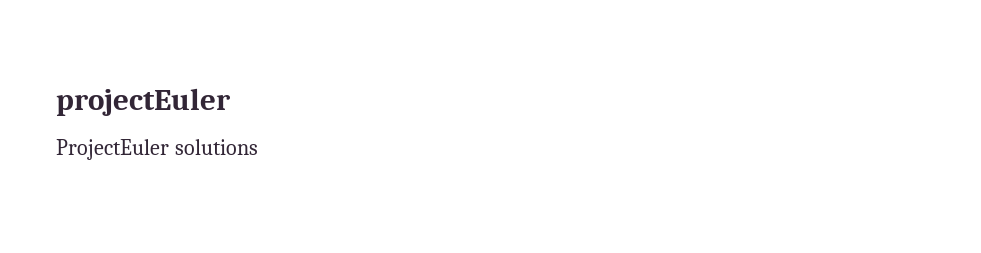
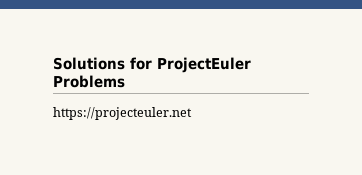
- projectEuler
- ProjectEuler solutions
+ Solutions for ProjectEuler Problems
+ https://projecteuler.net

